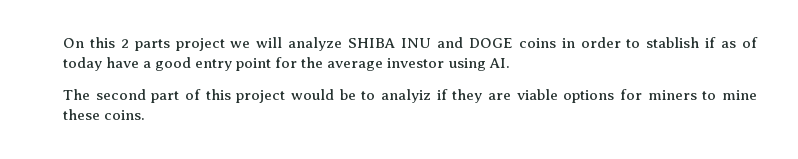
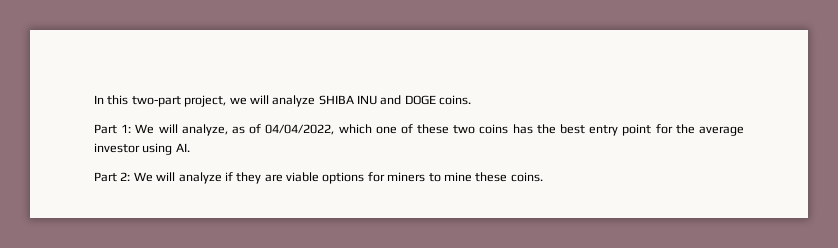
- On this 2 parts project we will analyze SHIBA INU and DOGE coins in order to stablish if as of today have a good entry point for the average investor using AI.
+ In this two-part project, we will analyze SHIBA INU and DOGE coins.
+ Part 1: We will analyze, as of 04/04/2022, which one of these two coins has the best entry point for the average investor using AI.
- The second part of this project would be to analyiz if they are viable options for miners to mine these coins.
+ Part 2: We will analyze if they are viable options for miners to mine these coins.

